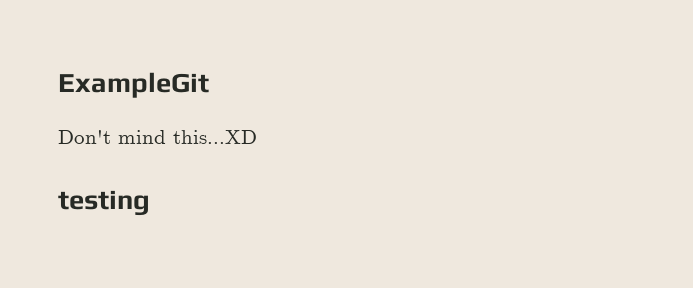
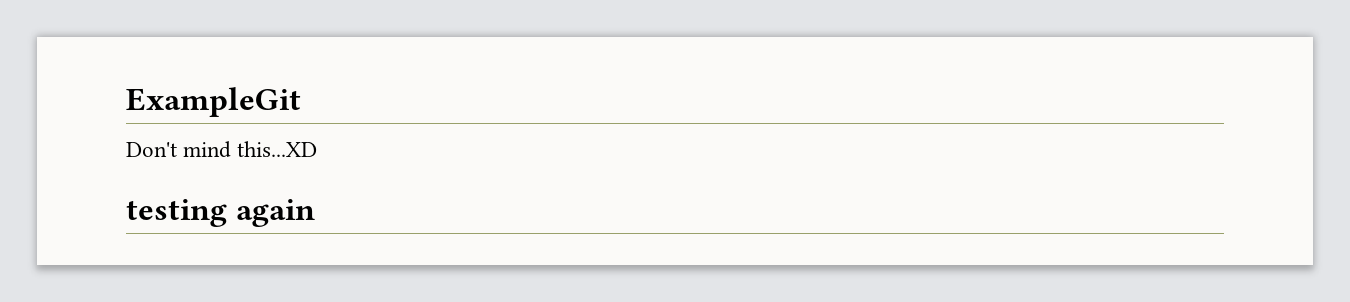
- testing
+ testing again

